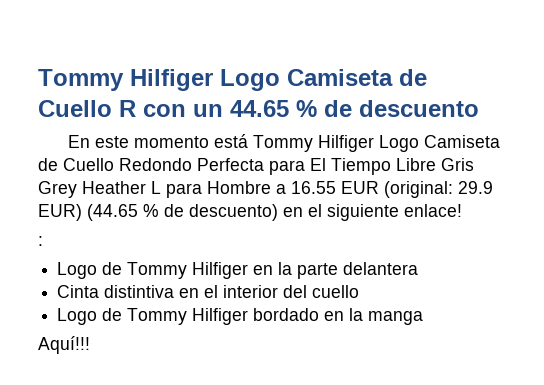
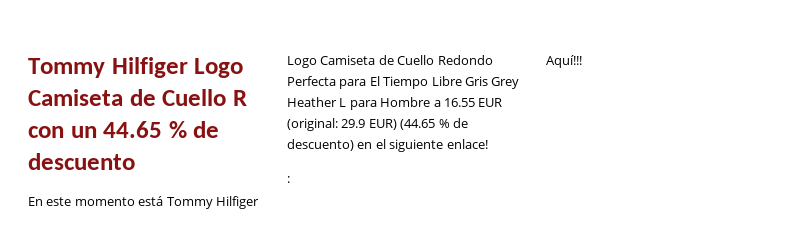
- Logo de Tommy Hilfiger en la parte delantera
- Cinta distintiva en el interior del cuello
- Logo de Tommy Hilfiger bordado en la manga

